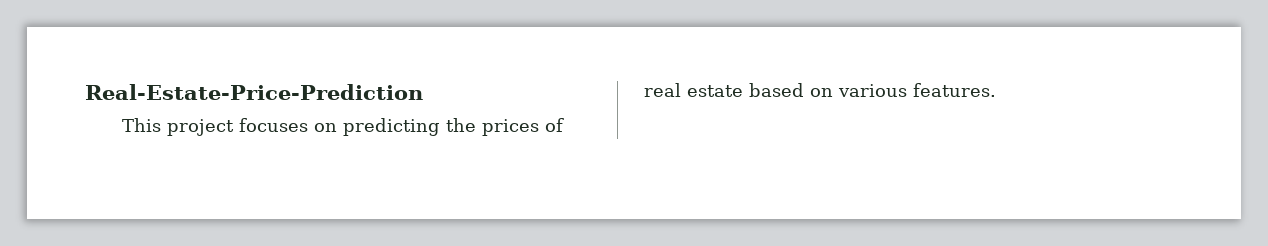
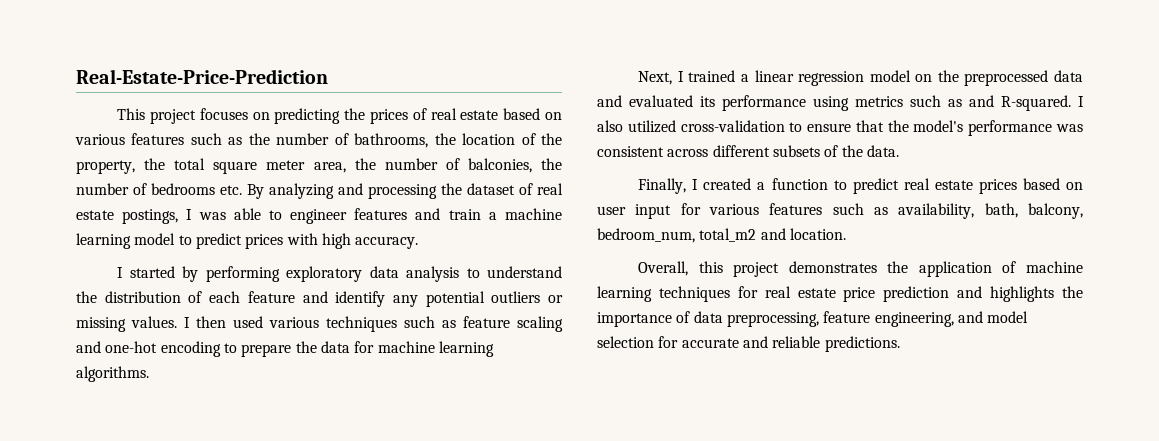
- This project focuses on predicting the prices of real estate based on various features.
+ This project focuses on predicting the prices of real estate based on various features such as the number of bathrooms, the location of the property, the total square meter area, the number of balconies, the number of bedrooms etc. By analyzing and processing the dataset of real estate postings, I was able to engineer features and train a machine learning model to predict prices with high accuracy.
+ I started by performing exploratory data analysis to understand the distribution of each feature and identify any potential outliers or missing values. I then used various techniques such as feature scaling and one-hot encoding to prepare the data for machine learning algorithms.
+ Next, I trained a linear regression model on the preprocessed data and evaluated its performance using metrics such as and R-squared. I also utilized cross-validation to ensure that the model's performance was consistent across different subsets of the data.
+ Finally, I created a function to predict real estate prices based on user input for various features such as availability, bath, balcony, bedroom_num, total_m2 and location.
+ Overall, this project demonstrates the application of machine learning techniques for real estate price prediction and highlights the importance of data preprocessing, feature engineering, and model selection for accurate and reliable predictions.

